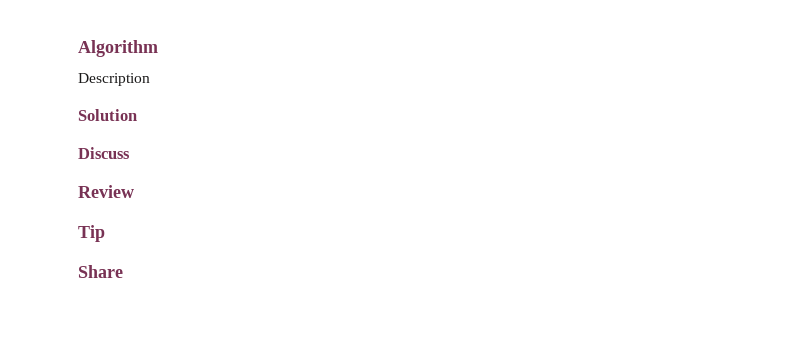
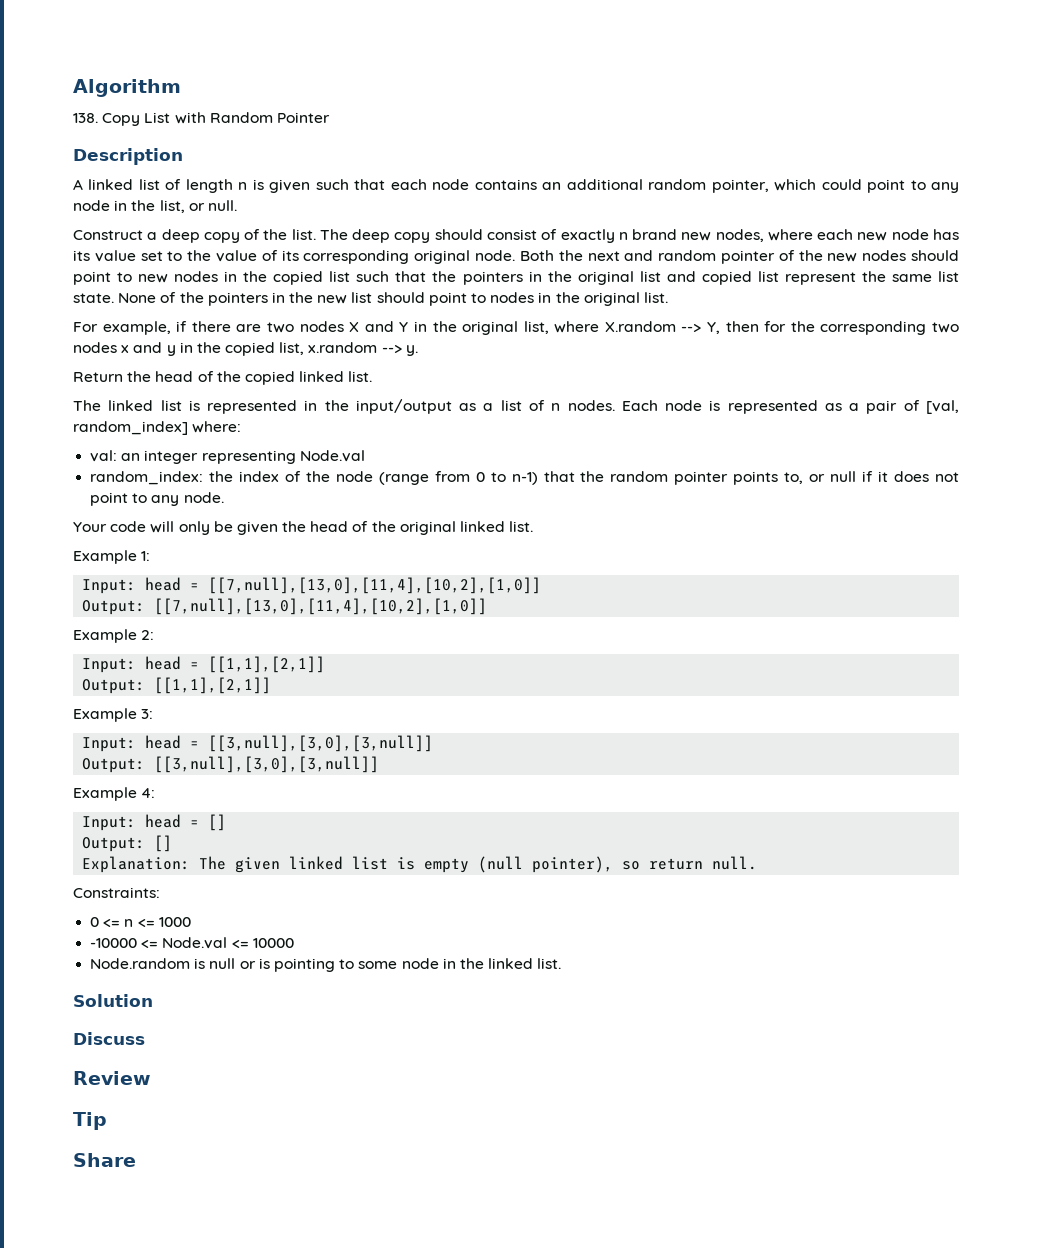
+ 138. Copy List with Random Pointer
  Description
+ A linked list of length n is given such that each node contains an additional random pointer, which could point to any node in the list, or null.
+ Construct a deep copy of the list. The deep copy should consist of exactly n brand new nodes, where each new node has its value set to the value of its corresponding original node. Both the next and random pointer of the new nodes should point to new nodes in the copied list such that the pointers in the original list and copied list represent the same list state. None of the pointers in the new list should point to nodes in the original list.
+ For example, if there are two nodes X and Y in the original list, where X.random --> Y, then for the corresponding two nodes x and y in the copied list, x.random --> y.
+ Return the head of the copied linked list.
+ The linked list is represented in the input/output as a list of n nodes. Each node is represented as a pair of [val, random_index] where:
+ val: an integer representing Node.val
+ random_index: the index of the node (range from 0 to n-1) that the random pointer points to, or null if it does not point to any node.
+ Your code will only be given the head of the original linked list.
+ Example 1:
+ Input: head = [[7,null],[13,0],[11,4],[10,2],[1,0]]
+ Output: [[7,null],[13,0],[11,4],[10,2],[1,0]]
+ Example 2:
+ Input: head = [[1,1],[2,1]]
+ Output: [[1,1],[2,1]]
+ Example 3:
+ Input: head = [[3,null],[3,0],[3,null]]
+ Output: [[3,null],[3,0],[3,null]]
+ Example 4:
+ Input: head = []
+ Output: []
+ Explanation: The given linked list is empty (null pointer), so return null.
+ Constraints:
+ 0 <= n <= 1000
+ -10000 <= Node.val <= 10000
+ Node.random is null or is pointing to some node in the linked list.

